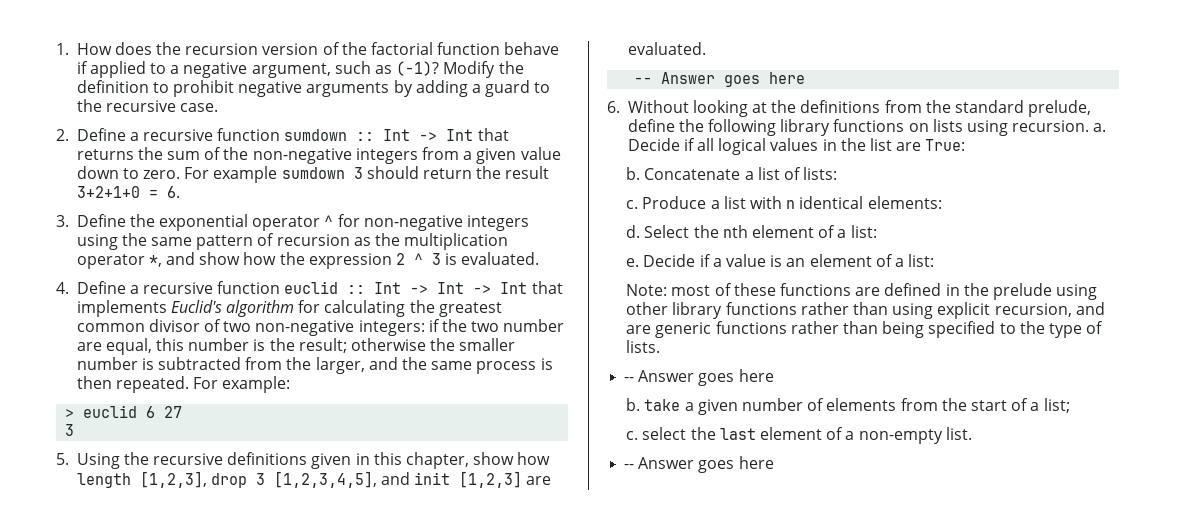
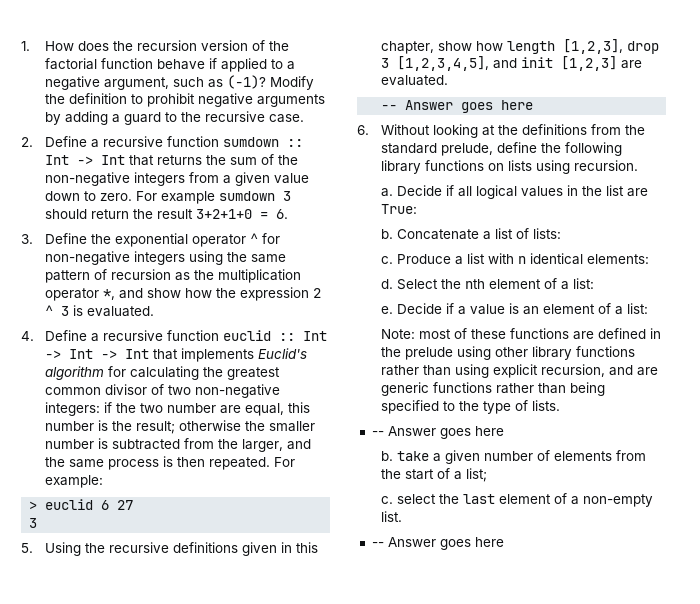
- 6. Without looking at the definitions from the standard prelude, define the following library functions on lists using recursion. a.
+ 6. Without looking at the definitions from the standard prelude, define the following library functions on lists using recursion.
+ a.

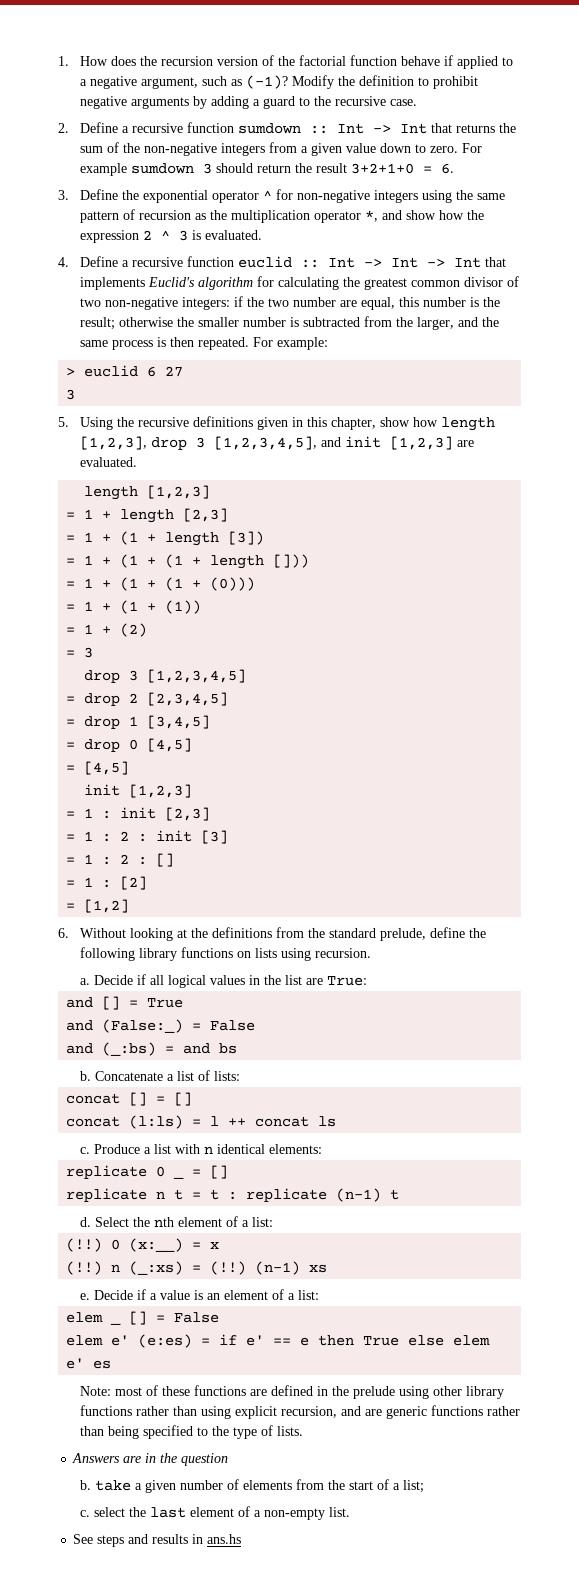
  5. Using the recursive definitions given in this chapter, show how length [1,2,3], drop 3 [1,2,3,4,5], and init [1,2,3] are evaluated.
- -- Answer goes here
+ length [1,2,3]
+ = 1 + length [2,3]
+ = 1 + (1 + length [3])
+ = 1 + (1 + (1 + length []))
+ = 1 + (1 + (1 + (0)))
+ = 1 + (1 + (1))
+ = 1 + (2)
+ = 3
+ drop 3 [1,2,3,4,5]
+ = drop 2 [2,3,4,5]
+ = drop 1 [3,4,5]
+ = drop 0 [4,5]
+ = [4,5]
+ init [1,2,3]
+ = 1 : init [2,3]
+ = 1 : 2 : init [3]
+ = 1 : 2 : []
+ = 1 : [2]
+ = [1,2]
+ and [] = True
+ and (False:_) = False
+ and (_:bs) = and bs
+ concat [] = []
+ concat (l:ls) = l ++ concat ls
+ replicate 0 _ = []
+ replicate n t = t : replicate (n-1) t
+ (!!) 0 (x:__) = x
+ (!!) n (_:xs) = (!!) (n-1) xs
+ elem _ [] = False
+ elem e' (e:es) = if e' == e then True else elem e' es
  Note: most of these functions are defined in the prelude using other library functions rather than using explicit recursion, and are generic functions rather than being specified to the type of lists.
- -- Answer goes here
+ Answers are in the question
  c. select the last element of a non-empty list.
- -- Answer goes here
+ See steps and results in ans.hs

